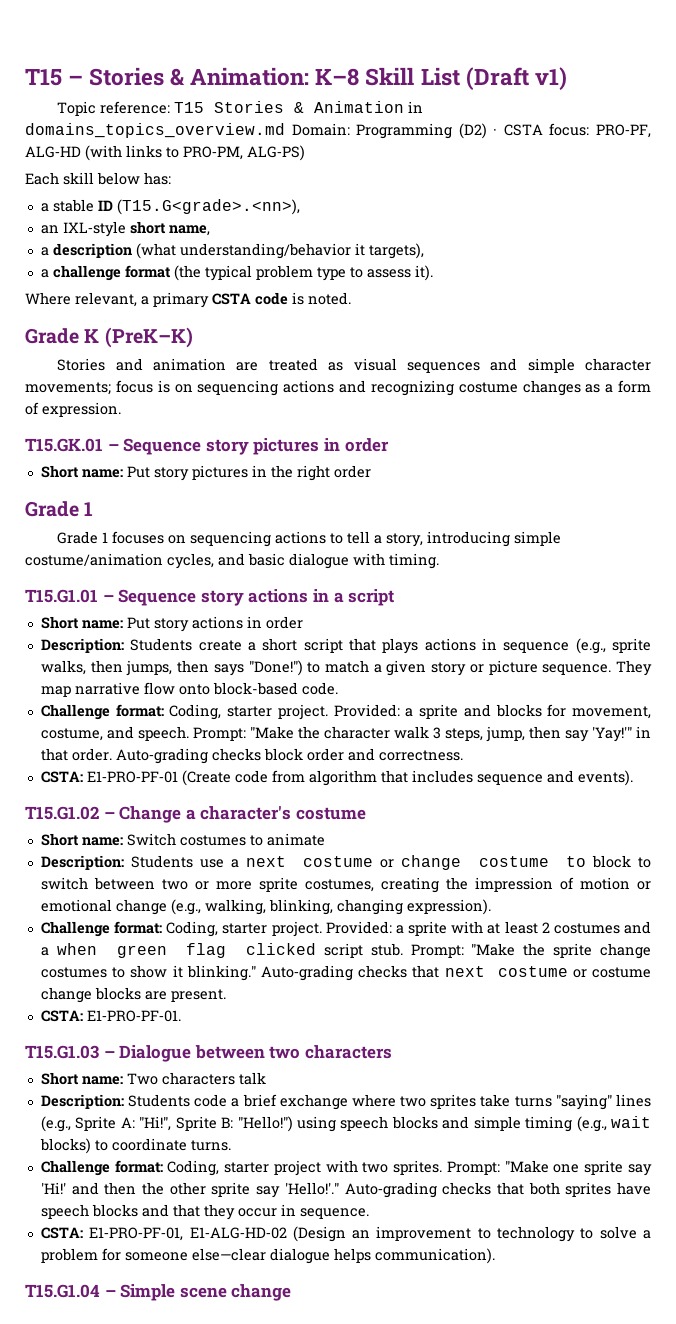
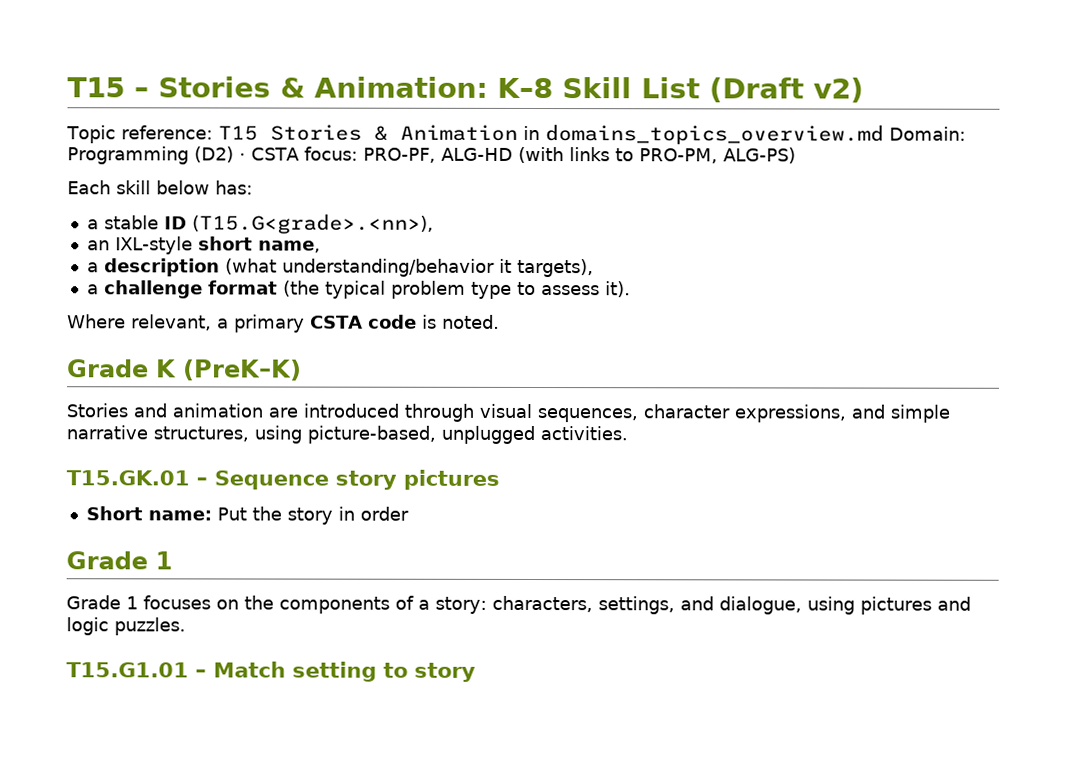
- T15 – Stories & Animation: K–8 Skill List (Draft v1)
+ T15 – Stories & Animation: K–8 Skill List (Draft v2)
- Stories and animation are treated as visual sequences and simple character movements; focus is on sequencing actions and recognizing costume changes as a form of expression.
+ Stories and animation are introduced through visual sequences, character expressions, and simple narrative structures, using picture‑based, unplugged activities.
- T15.GK.01 – Sequence story pictures in order
- Short name: Put story pictures in the right order
+ T15.GK.01 – Sequence story pictures
+ Short name: Put the story in order
- Grade 1 focuses on sequencing actions to tell a story, introducing simple costume/animation cycles, and basic dialogue with timing.
- T15.G1.01 – Sequence story actions in a script
- Short name: Put story actions in order
- Description: Students create a short script that plays actions in sequence (e.g., sprite walks, then jumps, then says "Done!") to match a given story or picture sequence. They map narrative flow onto block-based code.
- Challenge format: Coding, starter project. Provided: a sprite and blocks for movement, costume, and speech. Prompt: "Make the character walk 3 steps, jump, then say 'Yay!'" in that order. Auto‑grading checks block order and correctness.
- CSTA: E1‑PRO‑PF‑01 (Create code from algorithm that includes sequence and events).
- T15.G1.02 – Change a character's costume
- Short name: Switch costumes to animate
- Description: Students use a next costume or change costume to block to switch between two or more sprite costumes, creating the impression of motion or emotional change (e.g., walking, blinking, changing expression).
- Challenge format: Coding, starter project. Provided: a sprite with at least 2 costumes and a when green flag clicked script stub. Prompt: "Make the sprite change costumes to show it blinking." Auto‑grading checks that next costume or costume change blocks are present.
- CSTA: E1‑PRO‑PF‑01.
- T15.G1.03 – Dialogue between two characters
- Short name: Two characters talk
- Description: Students code a brief exchange where two sprites take turns "saying" lines (e.g., Sprite A: "Hi!", Sprite B: "Hello!") using speech blocks and simple timing (e.g., wait blocks) to coordinate turns.
- Challenge format: Coding, starter project with two sprites. Prompt: "Make one sprite say 'Hi!' and then the other sprite say 'Hello!'." Auto‑grading checks that both sprites have speech blocks and that they occur in sequence.
- CSTA: E1‑PRO‑PF‑01, E1‑ALG‑HD‑02 (Design an improvement to technology to solve a problem for someone else—clear dialogue helps communication).
- T15.G1.04 – Simple scene change
+ Grade 1 focuses on the components of a story: characters, settings, and dialogue, using pictures and logic puzzles.
+ T15.G1.01 – Match setting to story

